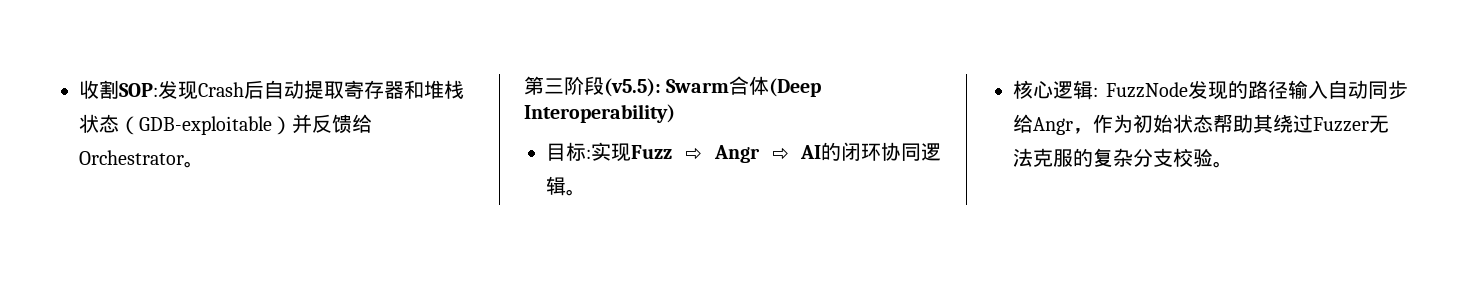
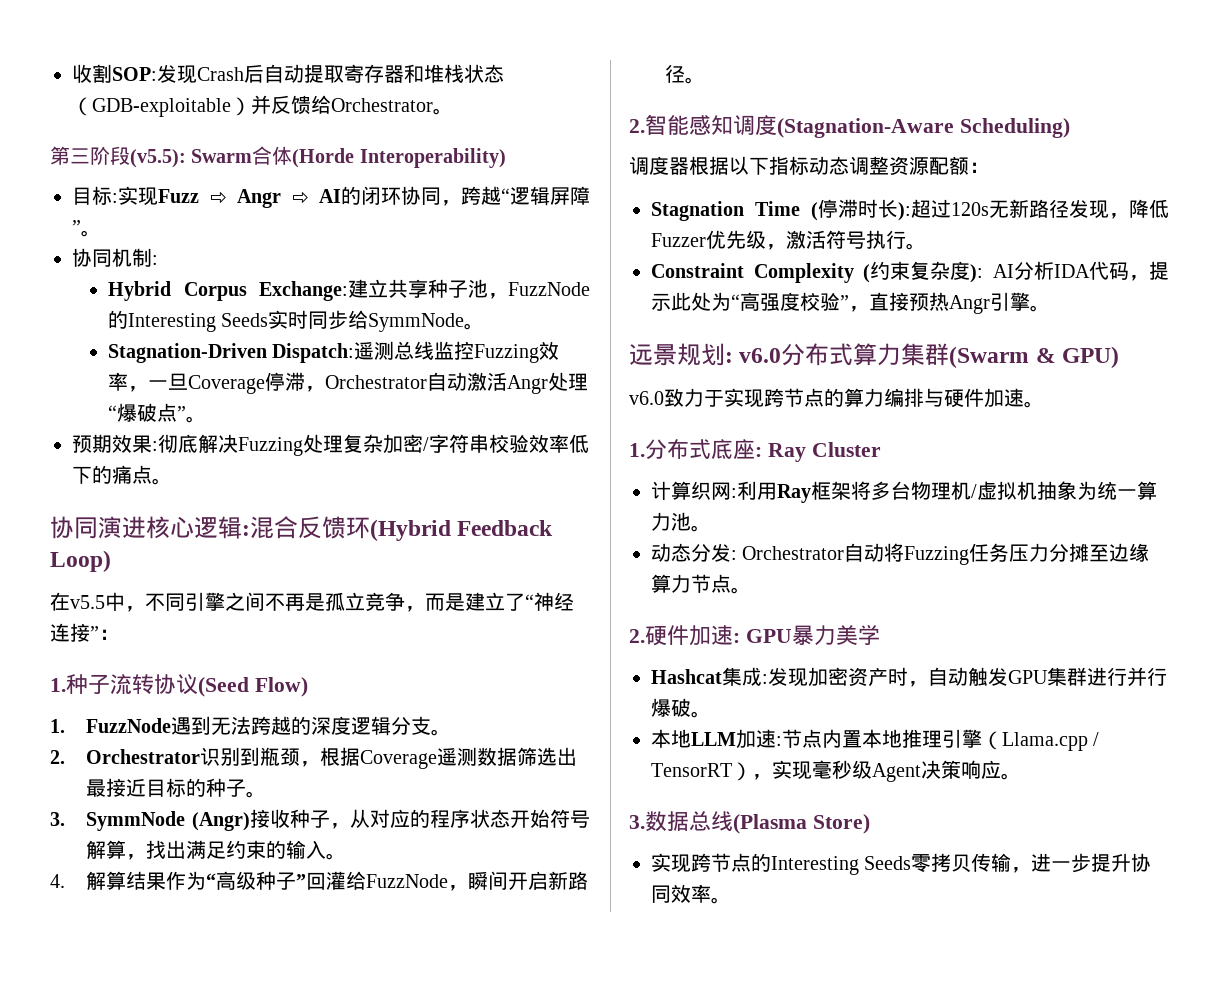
- 第三阶段(v5.5): Swarm合体(Deep Interoperability)
+ 第三阶段(v5.5): Swarm合体(Horde Interoperability)
- 目标:实现Fuzz ⇨ Angr ⇨ AI的闭环协同逻辑。
- 核心逻辑: FuzzNode发现的路径输入自动同步给Angr，作为初始状态帮助其绕过Fuzzer无法克服的复杂分支校验。
+ 目标:实现Fuzz ⇨ Angr ⇨ AI的闭环协同，跨越“逻辑屏障”。
+ 协同机制:
+ Hybrid Corpus Exchange:建立共享种子池，FuzzNode的Interesting Seeds实时同步给SymmNode。
+ Stagnation-Driven Dispatch:遥测总线监控Fuzzing效率，一旦Coverage停滞，Orchestrator自动激活Angr处理“爆破点”。
+ 预期效果:彻底解决Fuzzing处理复杂加密/字符串校验效率低下的痛点。
+ 协同演进核心逻辑:混合反馈环(Hybrid Feedback Loop)
+ 在v5.5中，不同引擎之间不再是孤立竞争，而是建立了“神经连接”：
+ 1.种子流转协议(Seed Flow)
+ 1. FuzzNode遇到无法跨越的深度逻辑分支。
+ 2. Orchestrator识别到瓶颈，根据Coverage遥测数据筛选出最接近目标的种子。
+ 3. SymmNode (Angr)接收种子，从对应的程序状态开始符号解算，找出满足约束的输入。
+ 4.解算结果作为“高级种子”回灌给FuzzNode，瞬间开启新路径。
+ 2.智能感知调度(Stagnation-Aware Scheduling)
+ 调度器根据以下指标动态调整资源配额：
+ Stagnation Time (停滞时长):超过120s无新路径发现，降低Fuzzer优先级，激活符号执行。
+ Constraint Complexity (约束复杂度): AI分析IDA代码，提示此处为“高强度校验”，直接预热Angr引擎。
+ 远景规划: v6.0分布式算力集群(Swarm & GPU)
+ v6.0致力于实现跨节点的算力编排与硬件加速。
+ 1.分布式底座: Ray Cluster
+ 计算织网:利用Ray框架将多台物理机/虚拟机抽象为统一算力池。
+ 动态分发: Orchestrator自动将Fuzzing任务压力分摊至边缘算力节点。
+ 2.硬件加速: GPU暴力美学
+ Hashcat集成:发现加密资产时，自动触发GPU集群进行并行爆破。
+ 本地LLM加速:节点内置本地推理引擎（Llama.cpp / TensorRT），实现毫秒级Agent决策响应。
+ 3.数据总线(Plasma Store)
+ 实现跨节点的Interesting Seeds零拷贝传输，进一步提升协同效率。

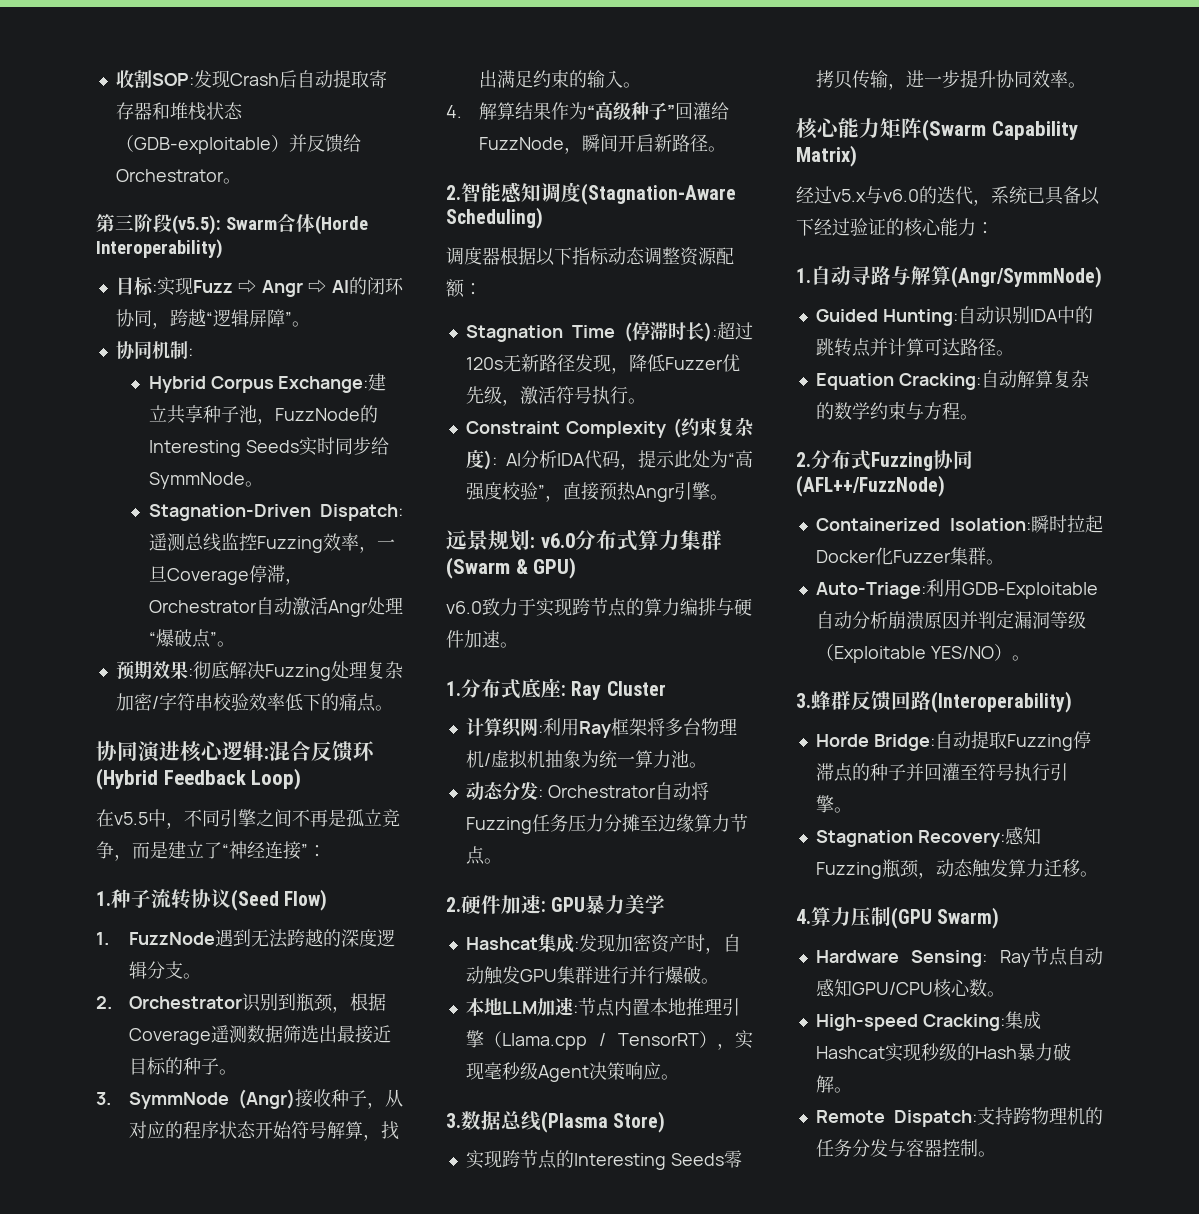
+ 核心能力矩阵(Swarm Capability Matrix)
+ 经过v5.x与v6.0的迭代，系统已具备以下经过验证的核心能力：
+ 1.自动寻路与解算(Angr/SymmNode)
+ Guided Hunting:自动识别IDA中的跳转点并计算可达路径。
+ Equation Cracking:自动解算复杂的数学约束与方程。
+ 2.分布式Fuzzing协同(AFL++/FuzzNode)
+ Containerized Isolation:瞬时拉起Docker化Fuzzer集群。
+ Auto-Triage:利用GDB-Exploitable自动分析崩溃原因并判定漏洞等级（Exploitable YES/NO）。
+ 3.蜂群反馈回路(Interoperability)
+ Horde Bridge:自动提取Fuzzing停滞点的种子并回灌至符号执行引擎。
+ Stagnation Recovery:感知Fuzzing瓶颈，动态触发算力迁移。
+ 4.算力压制(GPU Swarm)
+ Hardware Sensing: Ray节点自动感知GPU/CPU核心数。
+ High-speed Cracking:集成Hashcat实现秒级的Hash暴力破解。
+ Remote Dispatch:支持跨物理机的任务分发与容器控制。

